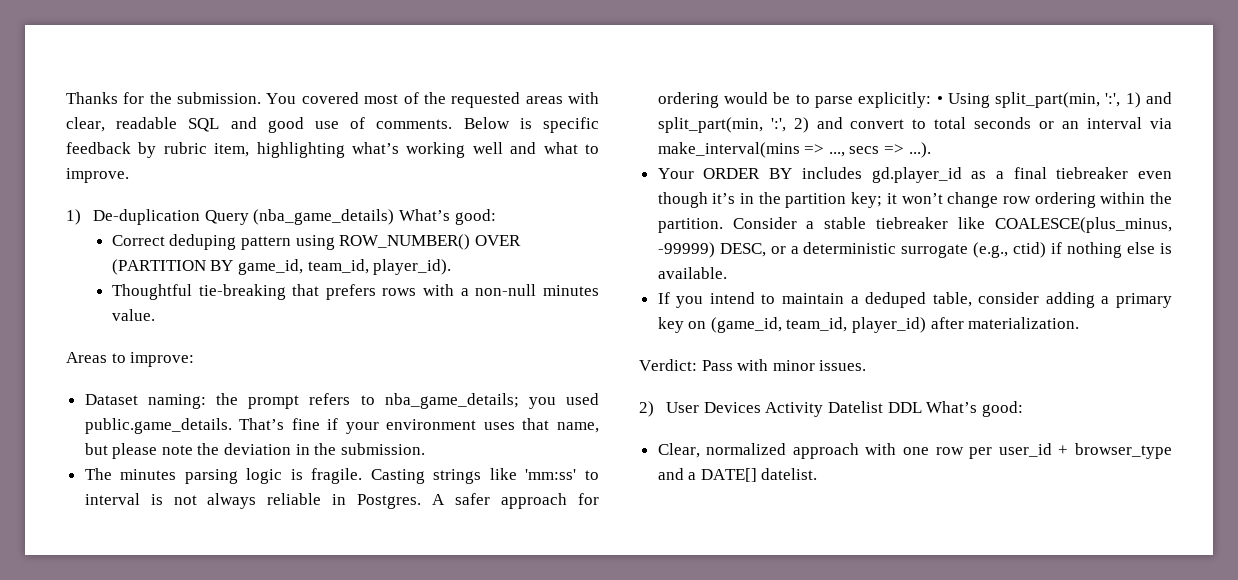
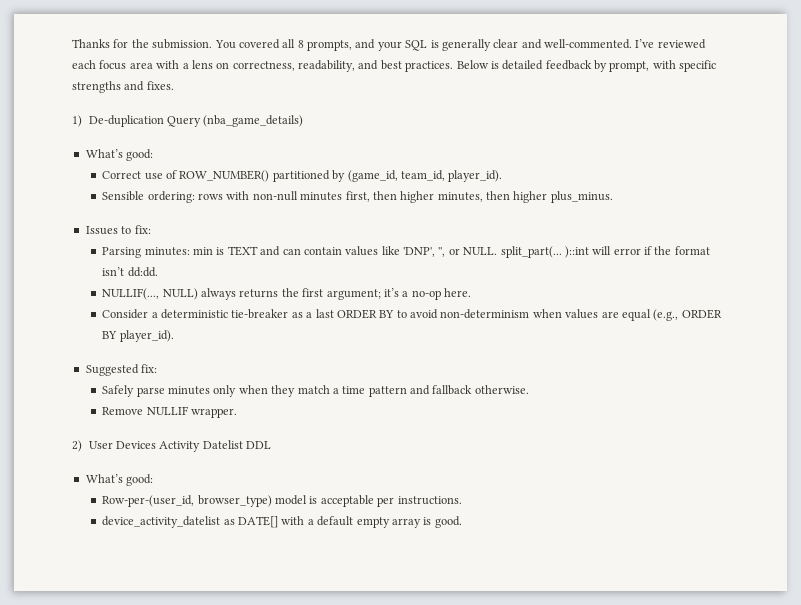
- You covered most of the requested areas with clear, readable SQL and good use of comments.
+ You covered all 8 prompts, and your SQL is generally clear and well-commented. I’ve reviewed each focus area with a lens on correctness, readability, and best practices.
- Below is specific feedback by rubric item, highlighting what’s working well and what to improve.
+ Below is detailed feedback by prompt, with specific strengths and fixes.
- 1) De-duplication Query (nba_game_details) What’s good:
+ 1) De-duplication Query (nba_game_details)
+ What’s good:
- Correct deduping pattern using ROW_NUMBER() OVER (PARTITION BY game_id, team_id, player_id).
- Thoughtful tie-breaking that prefers rows with a non-null minutes value.
- Areas to improve:
- Dataset naming: the prompt refers to nba_game_details; you used public.game_details. That’s fine if your environment uses that name, but please note the deviation in the submission.
- The minutes parsing logic is fragile. Casting strings like 'mm:ss' to interval is not always reliable in Postgres. A safer approach for ordering would be to parse explicitly: • Using split_part(min, ':', 1) and split_part(min, ':', 2) and convert to total seconds or an interval via make_interval(mins => ..., secs => ...).
- Your ORDER BY includes gd.player_id as a final tiebreaker even though it’s in the partition key; it won’t change row ordering within the partition. Consider a stable tiebreaker like COALESCE(plus_minus, -99999) DESC, or a deterministic surrogate (e.g., ctid) if nothing else is available.
- If you intend to maintain a deduped table, consider adding a primary key on (game_id, team_id, player_id) after materialization.
- Verdict: Pass with minor issues.
+ Correct use of ROW_NUMBER() partitioned by (game_id, team_id, player_id).
+ Sensible ordering: rows with non-null minutes first, then higher minutes, then higher plus_minus.
+ Issues to fix:
+ Parsing minutes: min is TEXT and can contain values like 'DNP', '', or NULL. split_part(... )::int will error if the format isn’t dd:dd.
+ NULLIF(..., NULL) always returns the first argument; it’s a no-op here.
+ Consider a deterministic tie-breaker as a last ORDER BY to avoid non-determinism when values are equal (e.g., ORDER BY player_id).
+ Suggested fix:
+ Safely parse minutes only when they match a time pattern and fallback otherwise.
+ Remove NULLIF wrapper.
- 2) User Devices Activity Datelist DDL What’s good:
- Clear, normalized approach with one row per user_id + browser_type and a DATE[] datelist.
+ 2) User Devices Activity Datelist DDL
+ What’s good:
+ Row-per-(user_id, browser_type) model is acceptable per instructions.
+ device_activity_datelist as DATE[] with a default empty array is good.

